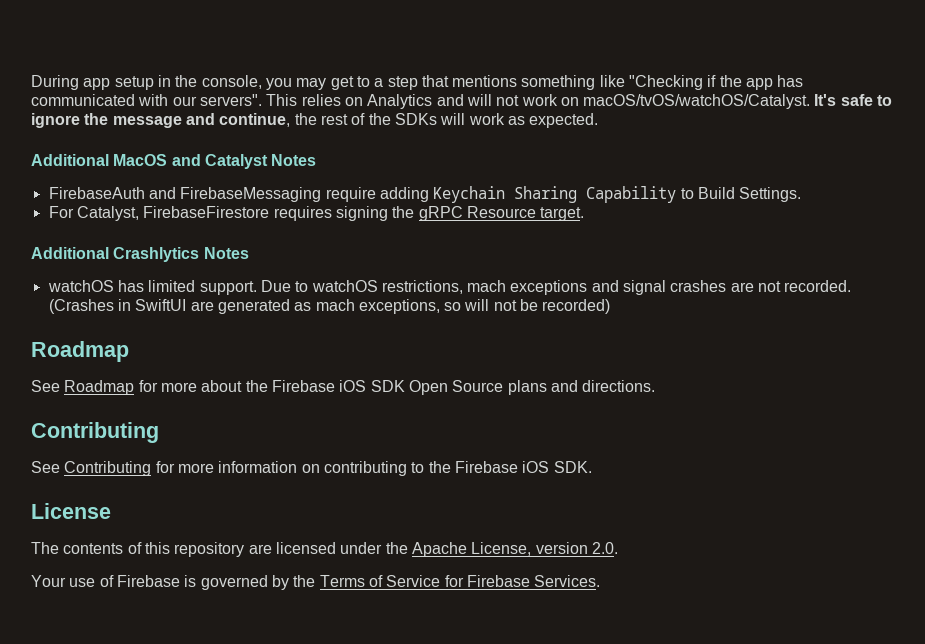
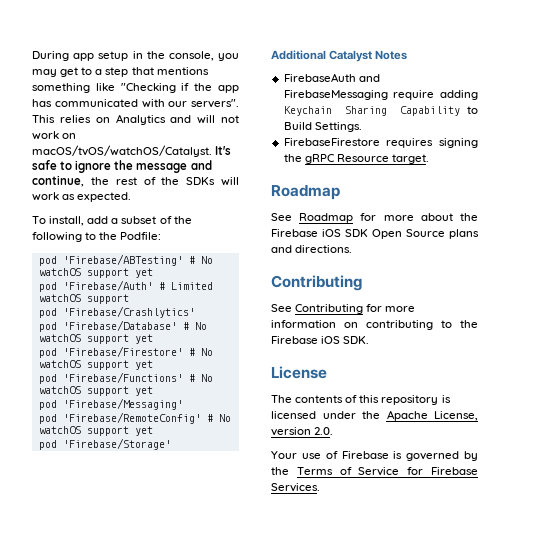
- Additional MacOS and Catalyst Notes
+ To install, add a subset of the following to the Podfile:
+ pod 'Firebase/ABTesting' # No watchOS support yet
+ pod 'Firebase/Auth' # Limited watchOS support
+ pod 'Firebase/Crashlytics'
+ pod 'Firebase/Database' # No watchOS support yet
+ pod 'Firebase/Firestore' # No watchOS support yet
+ pod 'Firebase/Functions' # No watchOS support yet
+ pod 'Firebase/Messaging'
+ pod 'Firebase/RemoteConfig' # No watchOS support yet
+ pod 'Firebase/Storage'
+ Additional Catalyst Notes
- For Catalyst, FirebaseFirestore requires signing the gRPC Resource target.
+ FirebaseFirestore requires signing the gRPC Resource target.
- Additional Crashlytics Notes
- watchOS has limited support. Due to watchOS restrictions, mach exceptions and signal crashes are not recorded. (Crashes in SwiftUI are generated as mach exceptions, so will not be recorded)
- The contents of this repository are licensed under the Apache License, version 2.0.
+ The contents of this repository is licensed under the Apache License, version 2.0.

